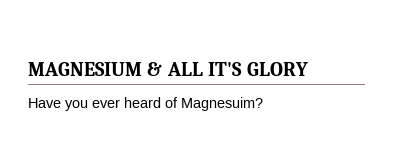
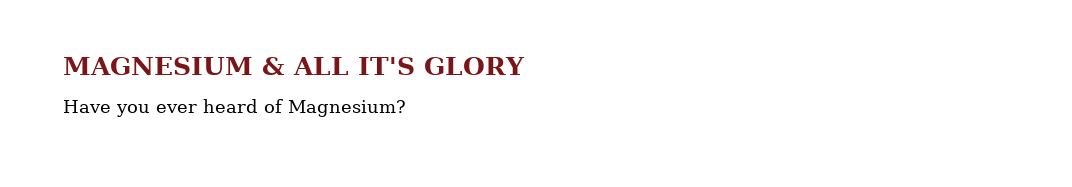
- Have you ever heard of Magnesuim?
+ Have you ever heard of Magnesium?

